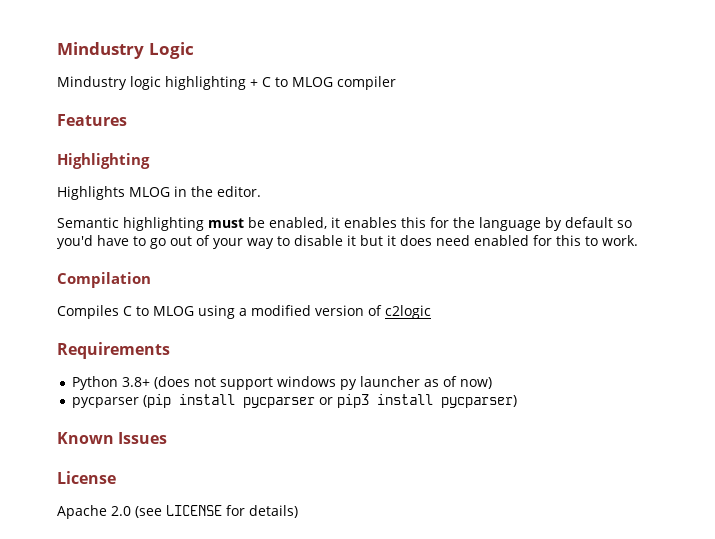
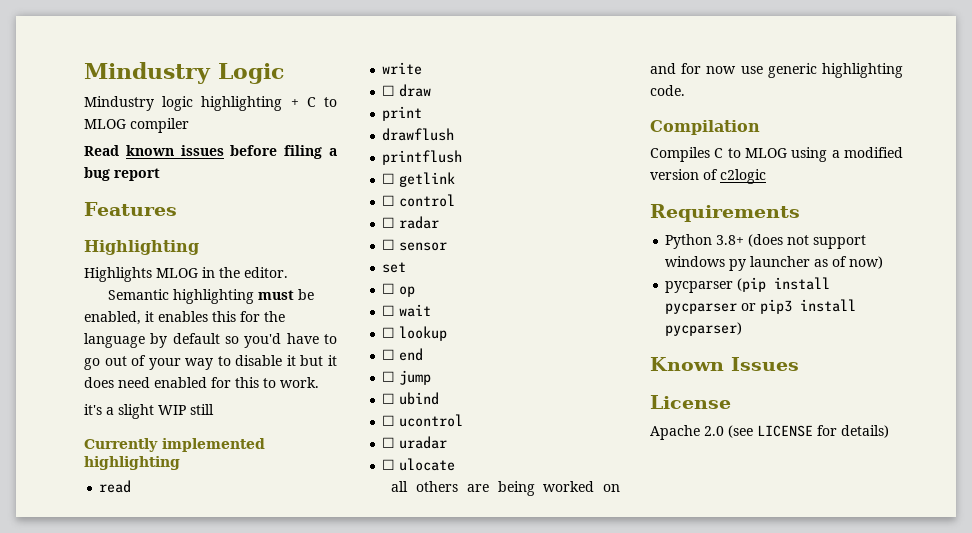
+ Read known issues before filing a bug report
+ it's a slight WIP still
+ Currently implemented highlighting
+ read
+ write
+ ☐ draw
+ print
+ drawflush
+ printflush
+ ☐ getlink
+ ☐ control
+ ☐ radar
+ ☐ sensor
+ set
+ ☐ op
+ ☐ wait
+ ☐ lookup
+ ☐ end
+ ☐ jump
+ ☐ ubind
+ ☐ ucontrol
+ ☐ uradar
+ ☐ ulocate
+ all others are being worked on and for now use generic highlighting code.

